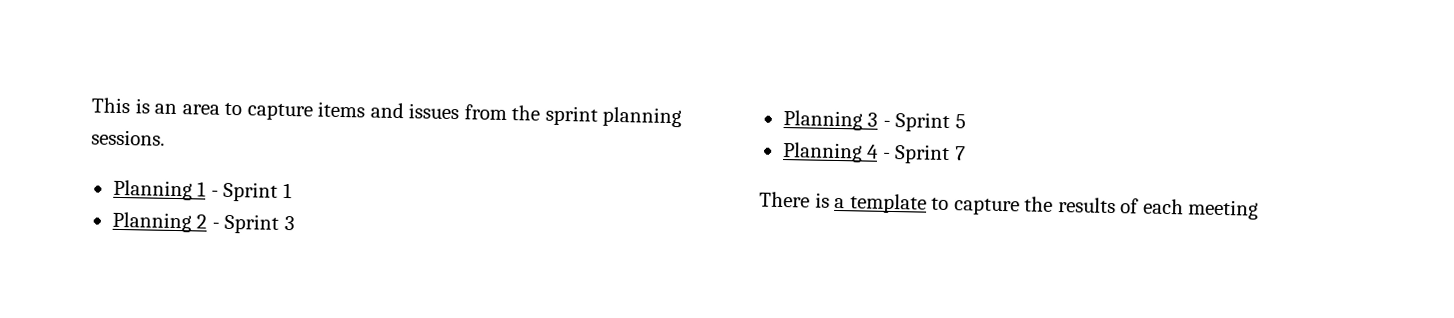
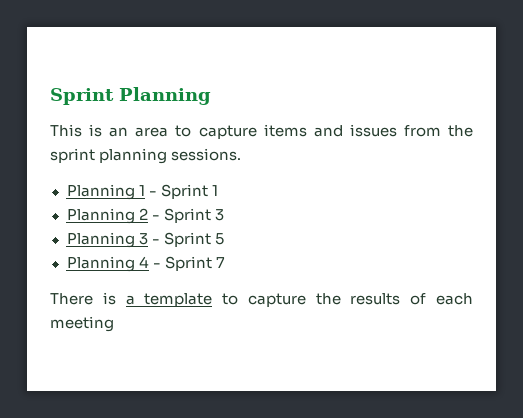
+ Sprint Planning

